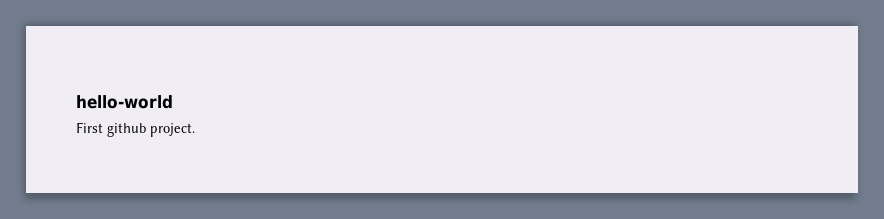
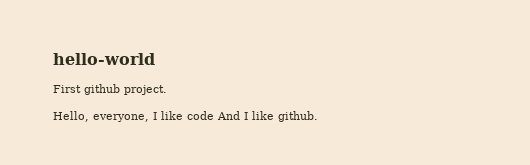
+ Hello, everyone, I like code And I like github.

